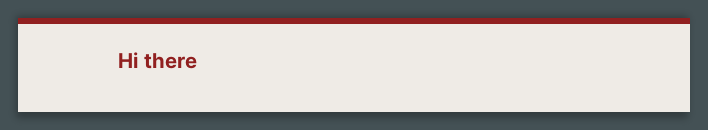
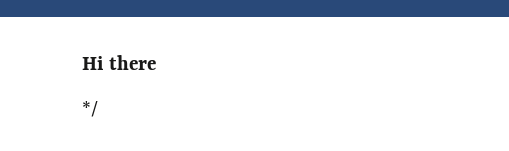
+ */

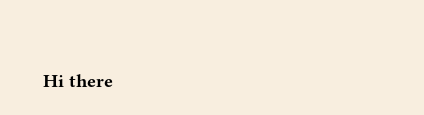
- */

